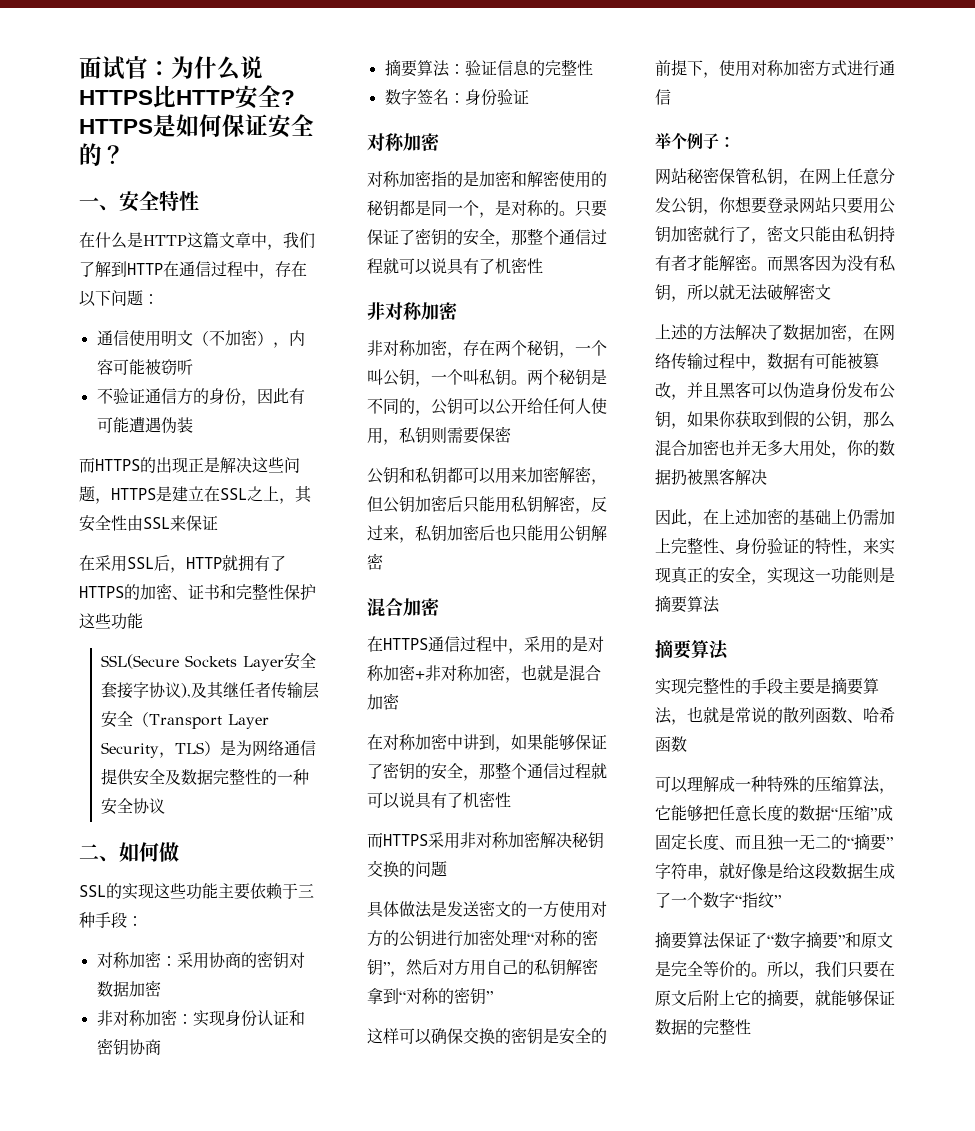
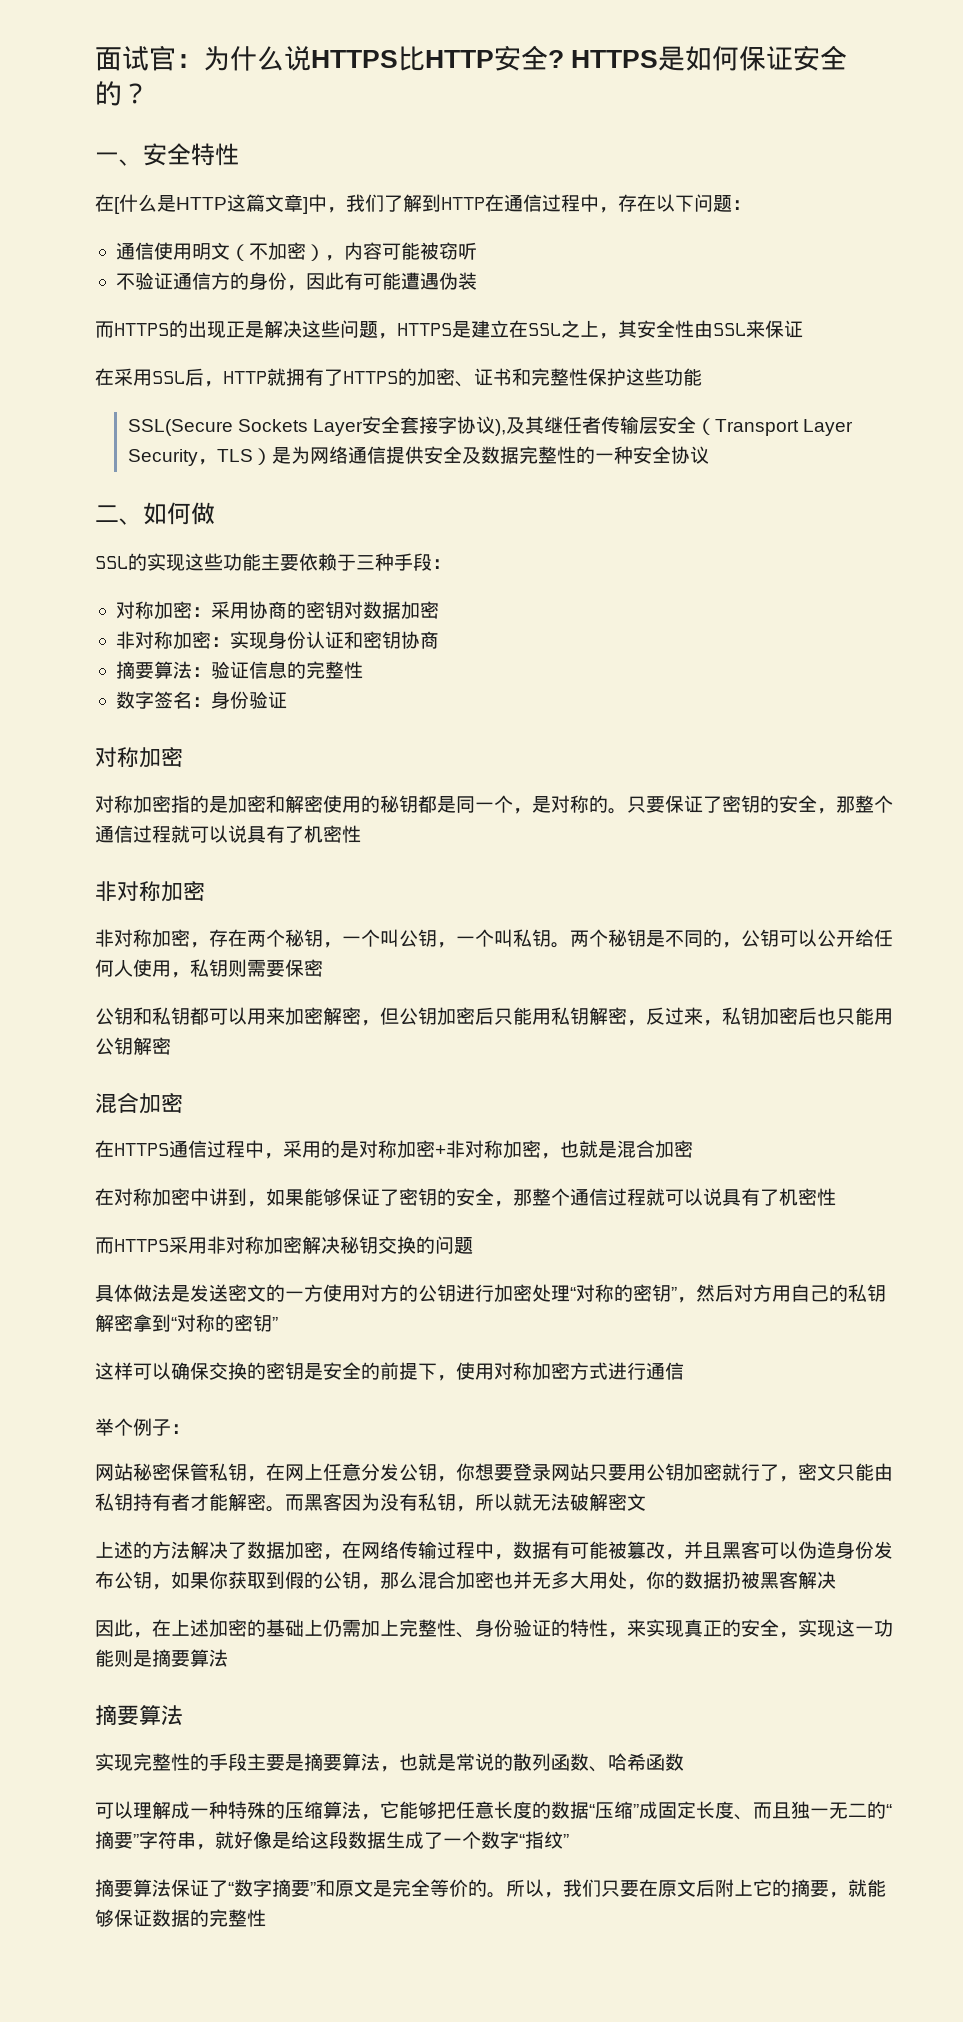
- 在什么是HTTP这篇文章中，我们了解到HTTP在通信过程中，存在以下问题：
+ 在[什么是HTTP这篇文章]中，我们了解到HTTP在通信过程中，存在以下问题：

